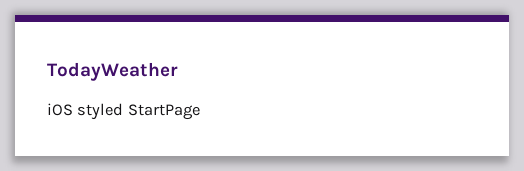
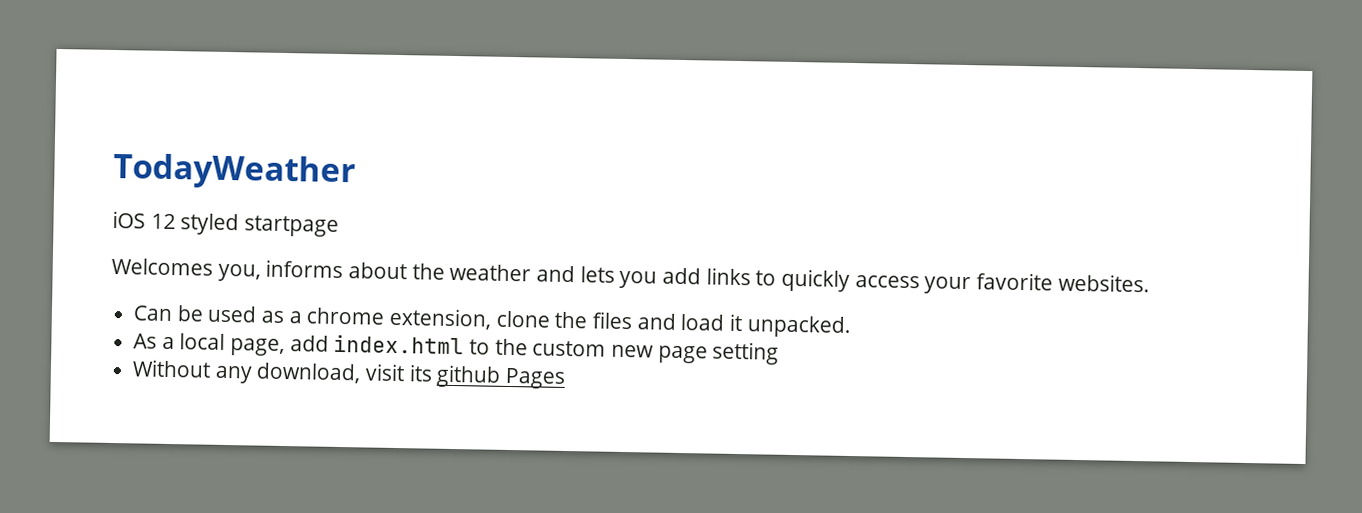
- iOS styled StartPage
+ iOS 12 styled startpage
+ Welcomes you, informs about the weather and lets you add links to quickly access your favorite websites.
+ Can be used as a chrome extension, clone the files and load it unpacked.
+ As a local page, add index.html to the custom new page setting
+ Without any download, visit its github Pages

